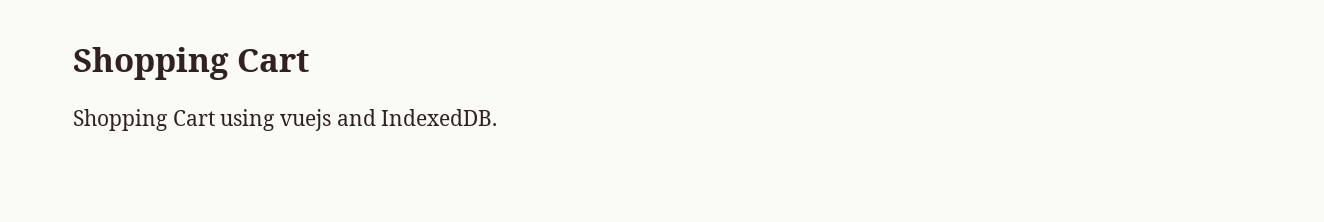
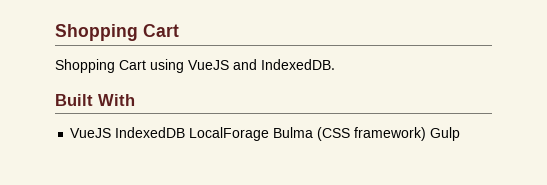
- Shopping Cart using vuejs and IndexedDB.
+ Shopping Cart using VueJS and IndexedDB.
+ Built With
+ VueJS IndexedDB LocalForage Bulma (CSS framework) Gulp

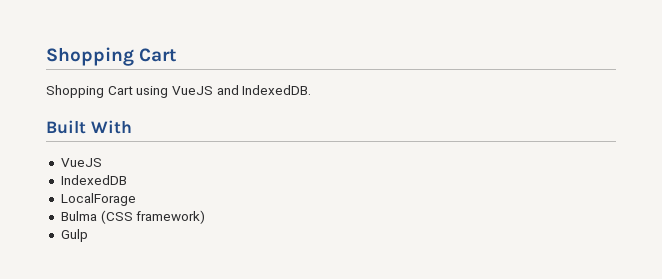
  Built With
- VueJS IndexedDB LocalForage Bulma (CSS framework) Gulp
+ VueJS
+ IndexedDB
+ LocalForage
+ Bulma (CSS framework)
+ Gulp

